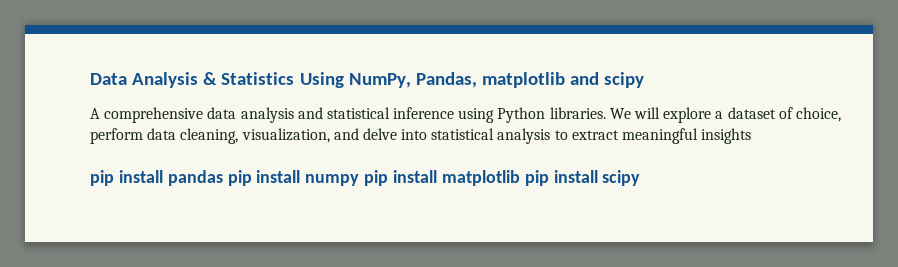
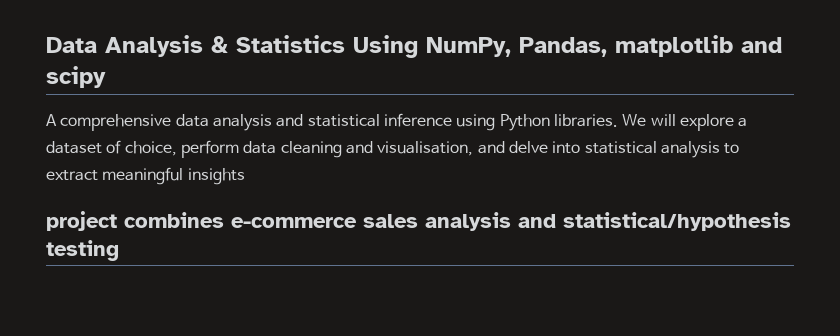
- We will explore a dataset of choice, perform data cleaning, visualization, and delve into statistical analysis to extract meaningful insights
+ We will explore a dataset of choice, perform data cleaning and visualisation, and delve into statistical analysis to extract meaningful insights
- pip install pandas pip install numpy pip install matplotlib pip install scipy
+ project combines e-commerce sales analysis and statistical/hypothesis testing

